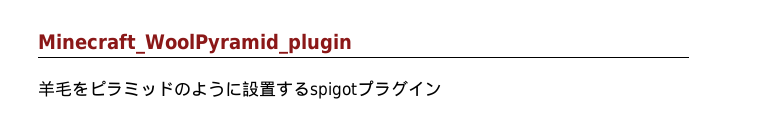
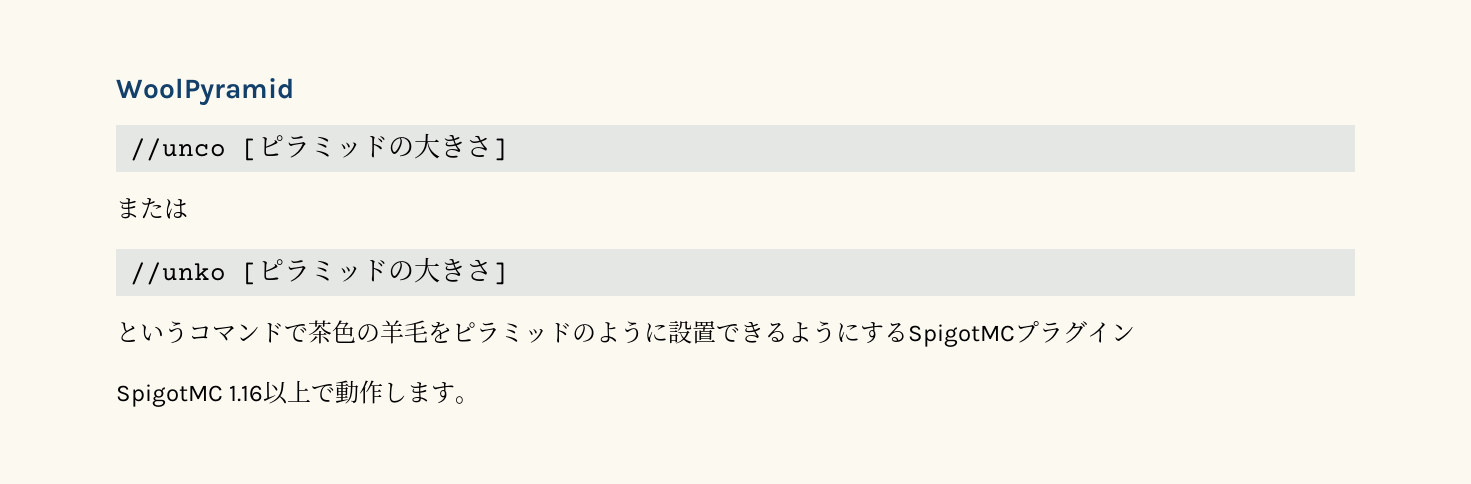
- Minecraft_WoolPyramid_plugin
- 羊毛をピラミッドのように設置するspigotプラグイン
+ WoolPyramid
+ //unco [ピラミッドの大きさ]
+ または
+ //unko [ピラミッドの大きさ]
+ というコマンドで茶色の羊毛をピラミッドのように設置できるようにするSpigotMCプラグイン
+ SpigotMC 1.16以上で動作します。

